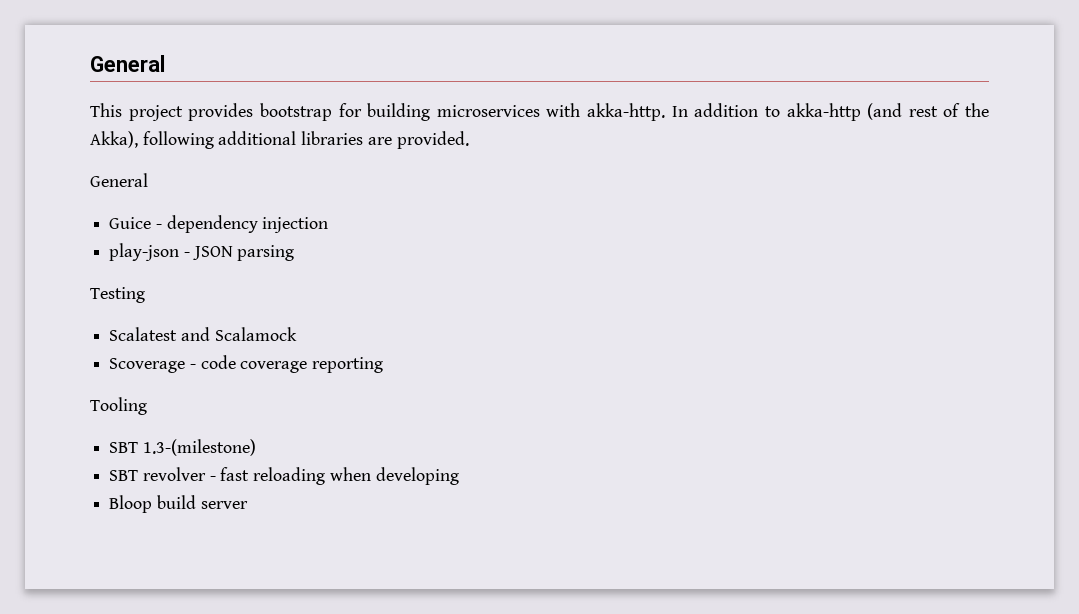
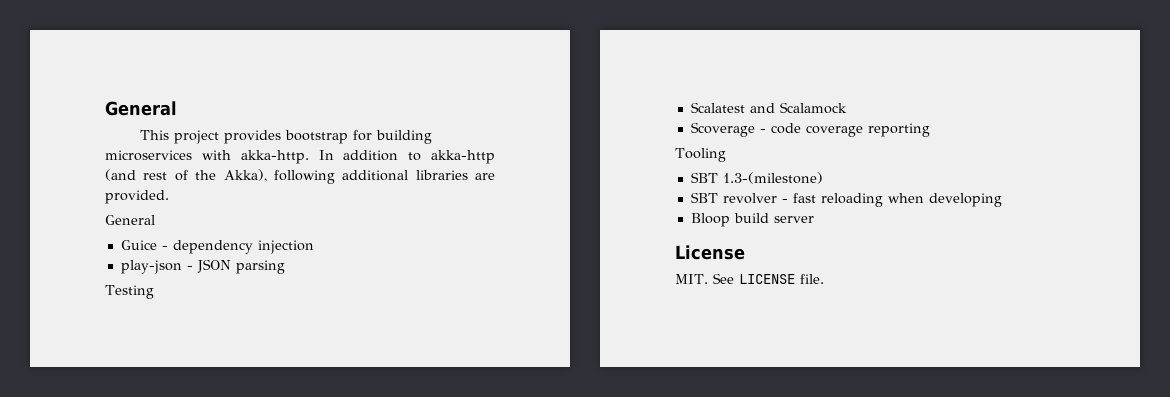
+ License
+ MIT. See LICENSE file.

